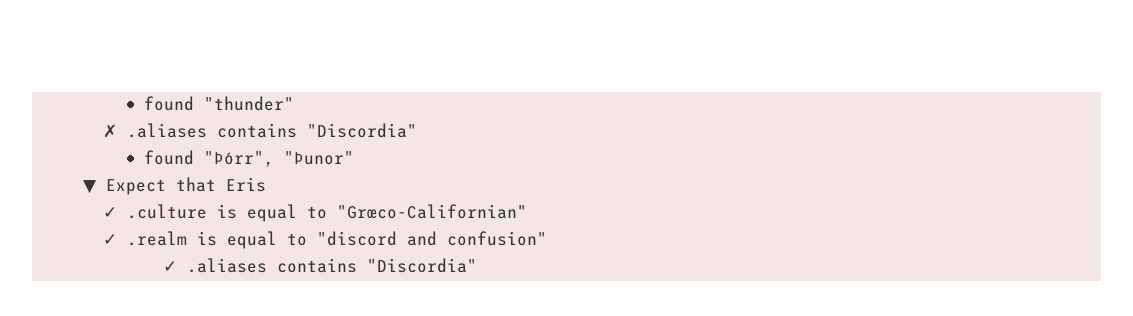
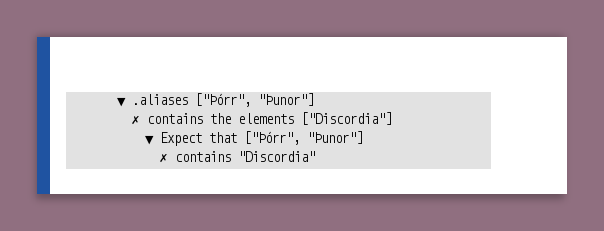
- found "thunder"
- ✗ .aliases contains "Discordia"
- found "Þórr", "Þunor"
- ▼ Expect that Eris
- ✓ .culture is equal to "Grœco-Californian"
- ✓ .realm is equal to "discord and confusion"
- ✓ .aliases contains "Discordia"
+ ▼ .aliases ["Þórr", "Þunor"]
+ ✗ contains the elements ["Discordia"]
+ ▼ Expect that ["Þórr", "Þunor"]
+ ✗ contains "Discordia"

